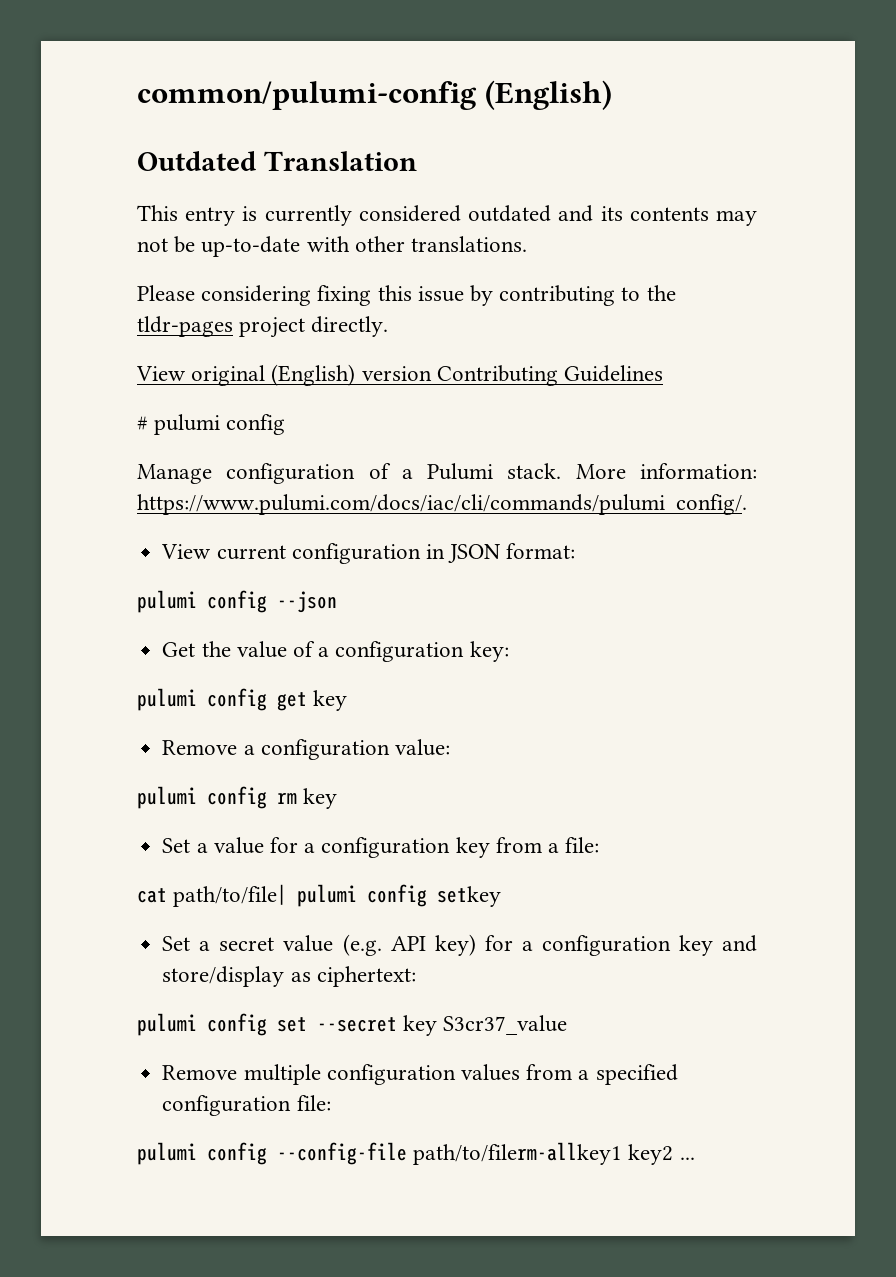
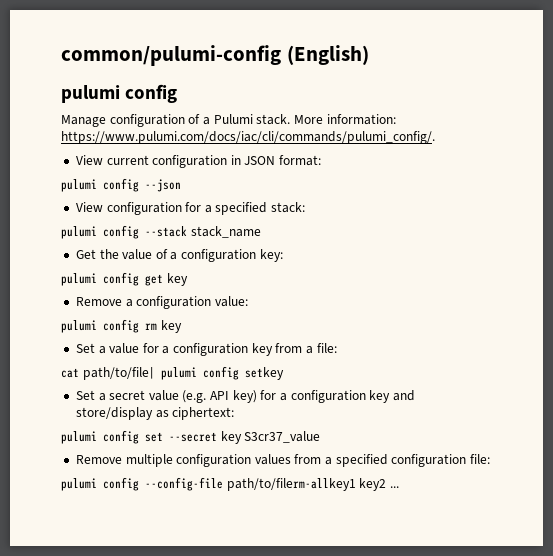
  common/pulumi-config (English)
- Outdated Translation
- This entry is currently considered outdated and its contents may not be up-to-date with other translations.
- Please considering fixing this issue by contributing to the tldr-pages project directly.
- View original (English) version Contributing Guidelines
- # pulumi config
+ pulumi config
+ View configuration for a specified stack:
+ pulumi config --stack stack_name

